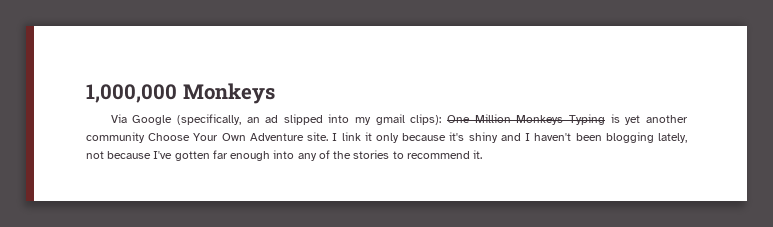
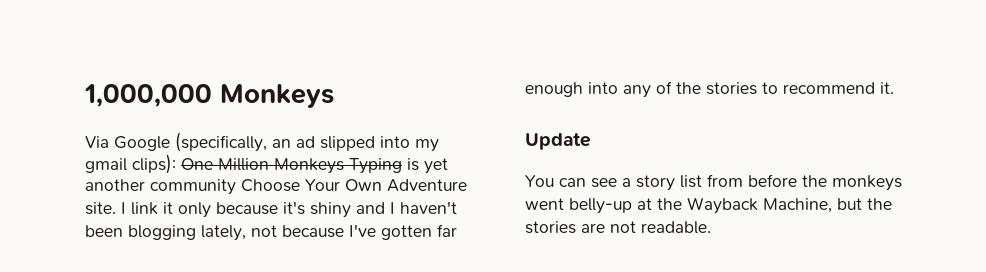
+ Update
+ You can see a story list from before the monkeys went belly-up at the Wayback Machine, but the stories are not readable.

